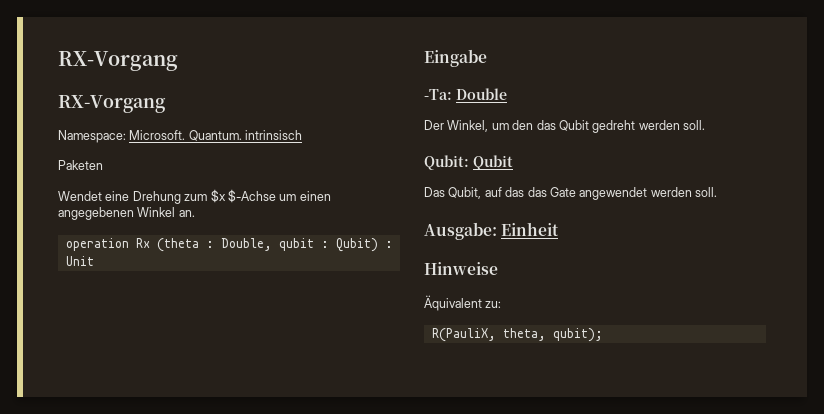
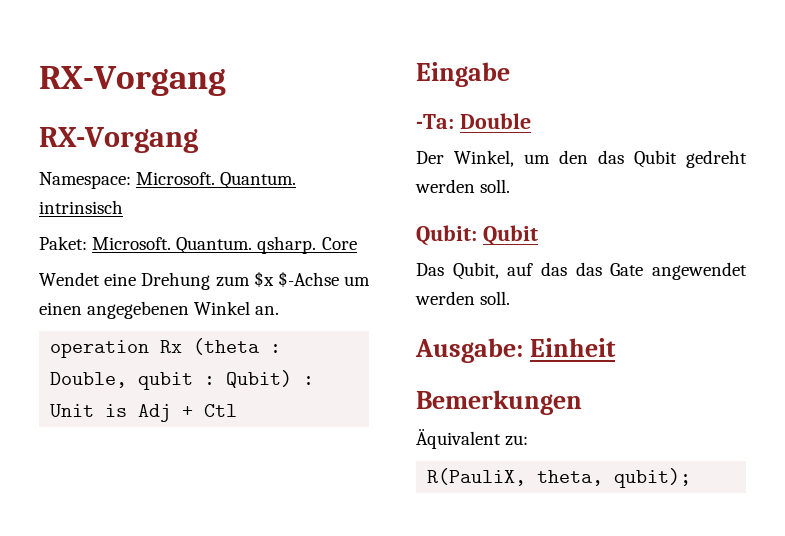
- Paketen
+ Paket: Microsoft. Quantum. qsharp. Core
- operation Rx (theta : Double, qubit : Qubit) : Unit
+ operation Rx (theta : Double, qubit : Qubit) : Unit is Adj + Ctl
- Hinweise
+ Bemerkungen

